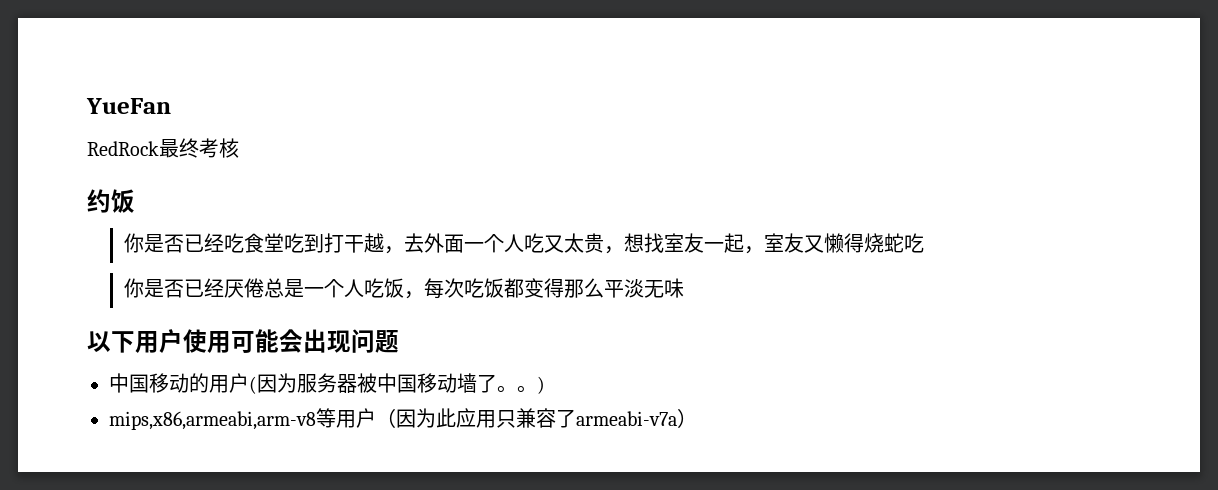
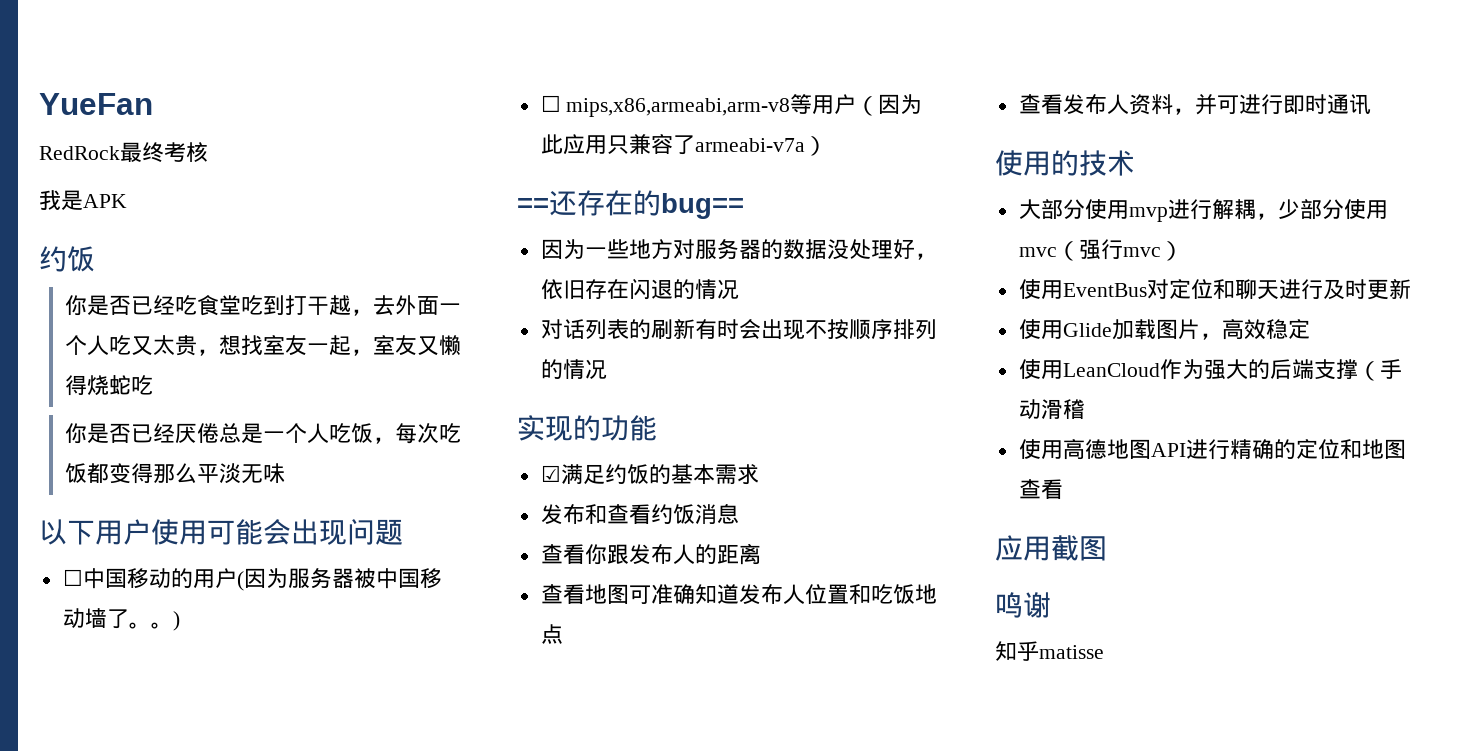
+ 我是APK
- 中国移动的用户(因为服务器被中国移动墙了。
+ ☐中国移动的用户(因为服务器被中国移动墙了。
- mips,x86,armeabi,arm-v8等用户（因为此应用只兼容了armeabi-v7a）
+ ☐ mips,x86,armeabi,arm-v8等用户（因为此应用只兼容了armeabi-v7a）
+ ==还存在的bug==
+ 因为一些地方对服务器的数据没处理好，依旧存在闪退的情况
+ 对话列表的刷新有时会出现不按顺序排列的情况
+ 实现的功能
+ ☑满足约饭的基本需求
+ 发布和查看约饭消息
+ 查看你跟发布人的距离
+ 查看地图可准确知道发布人位置和吃饭地点
+ 查看发布人资料，并可进行即时通讯
+ 使用的技术
+ 大部分使用mvp进行解耦，少部分使用mvc（强行mvc）
+ 使用EventBus对定位和聊天进行及时更新
+ 使用Glide加载图片，高效稳定
+ 使用LeanCloud作为强大的后端支撑（手动滑稽
+ 使用高德地图API进行精确的定位和地图查看
+ 应用截图
+ 鸣谢
+ 知乎matisse

